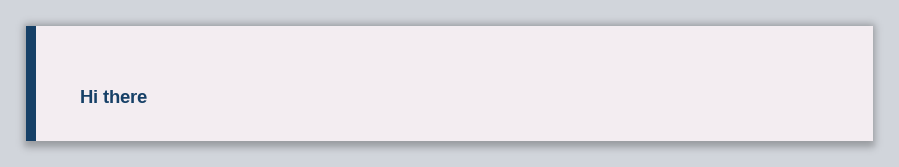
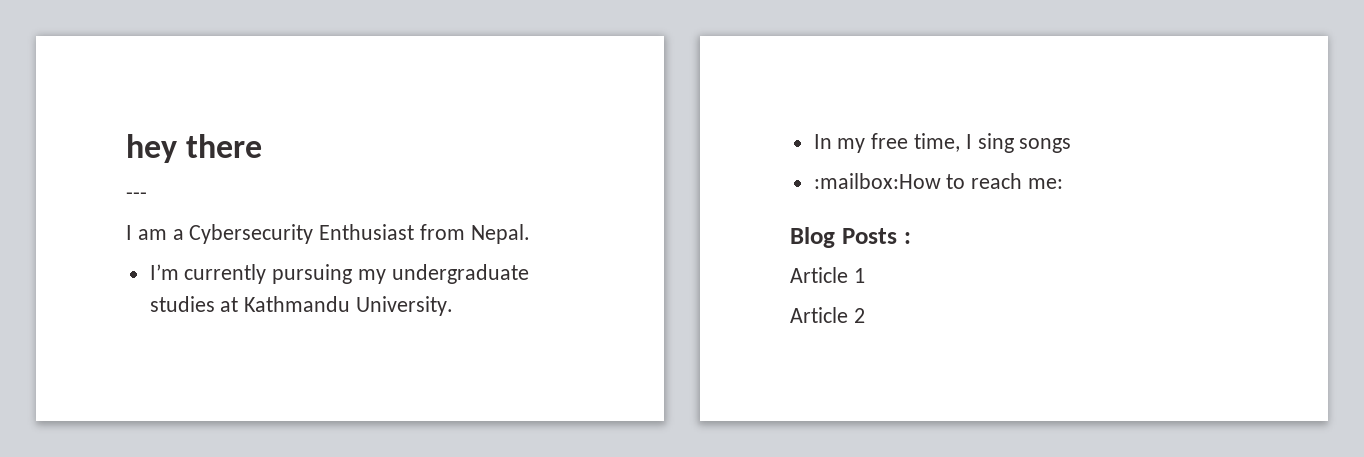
- Hi there
+ hey there
+ ---
+ I am a Cybersecurity Enthusiast from Nepal.
+ I’m currently pursuing my undergraduate studies at Kathmandu University.
+ In my free time, I sing songs
+ :mailbox:How to reach me:
+ Blog Posts :
+ Article 1
+ Article 2

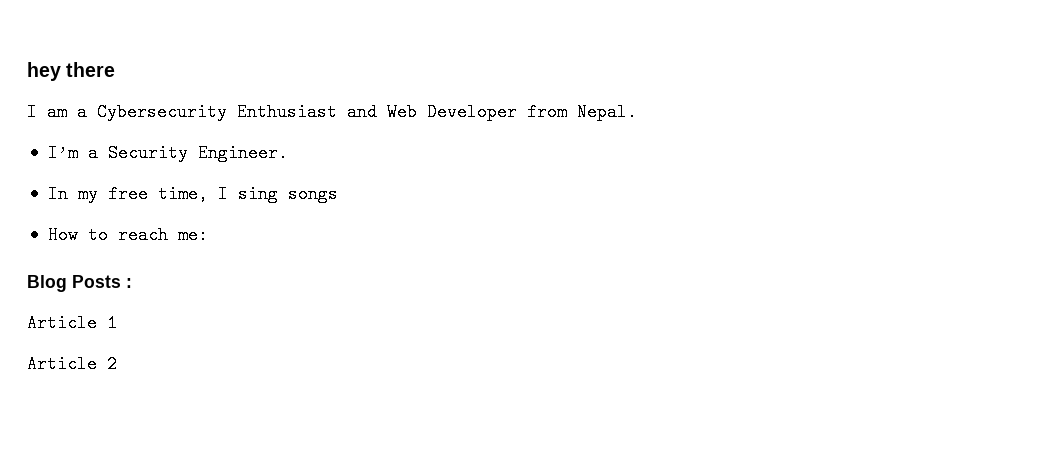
- ---
- I am a Cybersecurity Enthusiast from Nepal.
+ I am a Cybersecurity Enthusiast and Web Developer from Nepal.
- I’m currently pursuing my undergraduate studies at Kathmandu University.
+ I’m a Security Engineer.
- :mailbox:How to reach me:
+ How to reach me:

